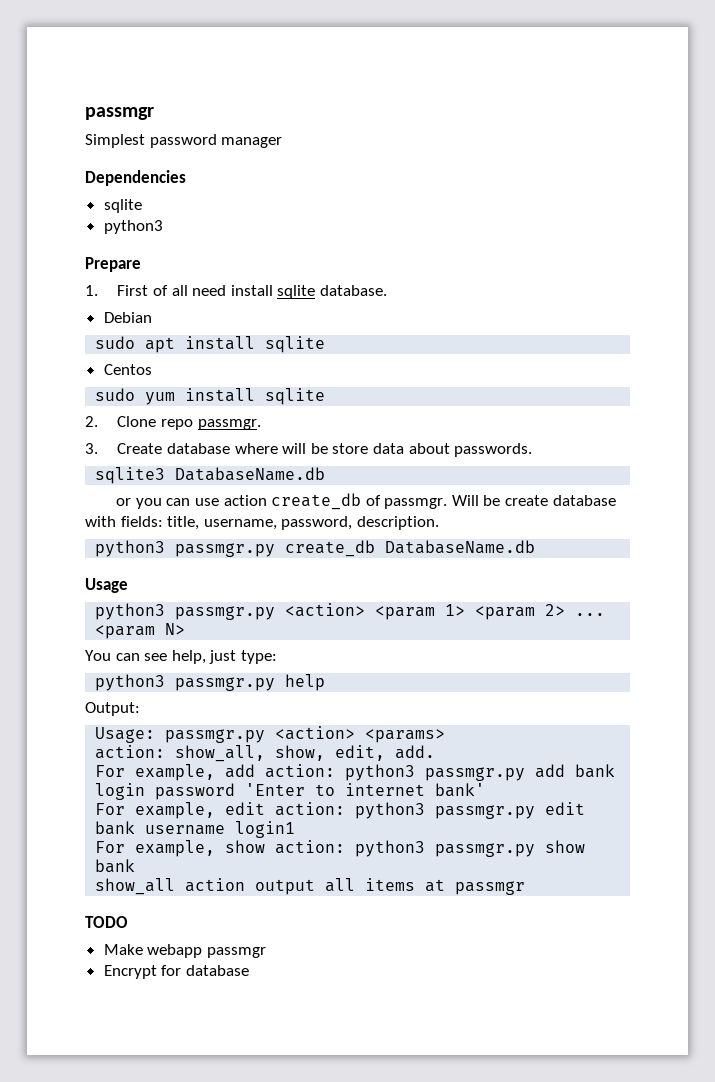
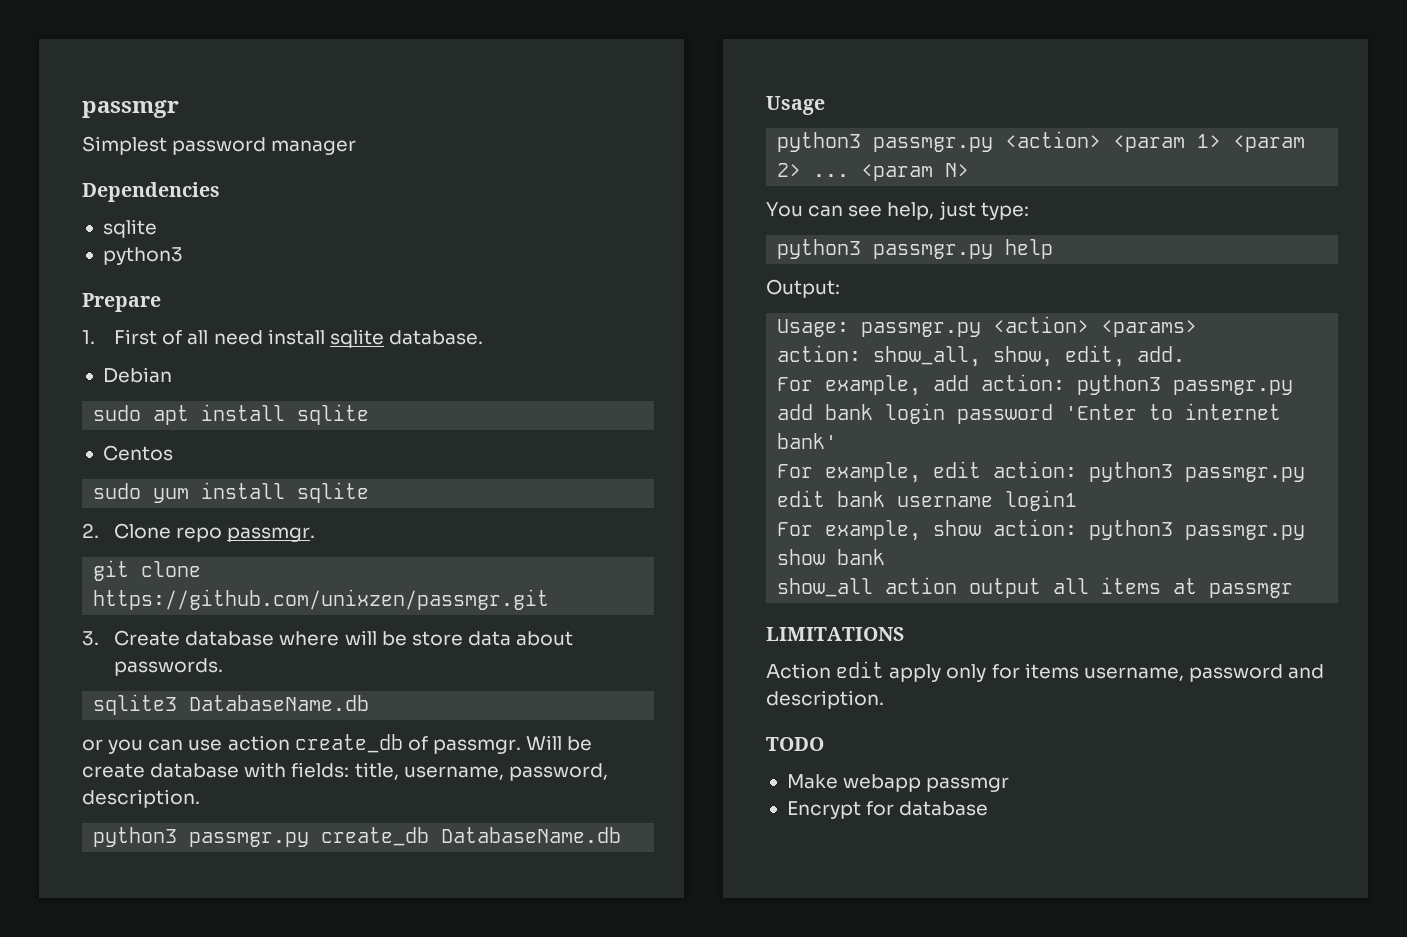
+ git clone https://github.com/unixzen/passmgr.git
+ LIMITATIONS
+ Action edit apply only for items username, password and description.

